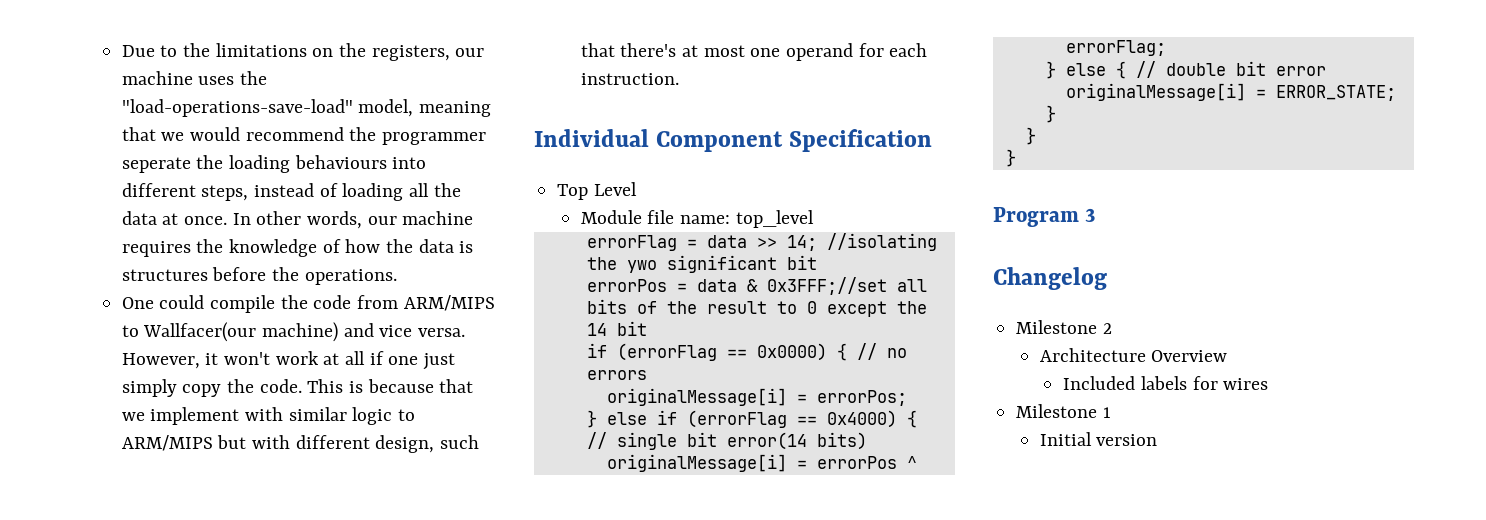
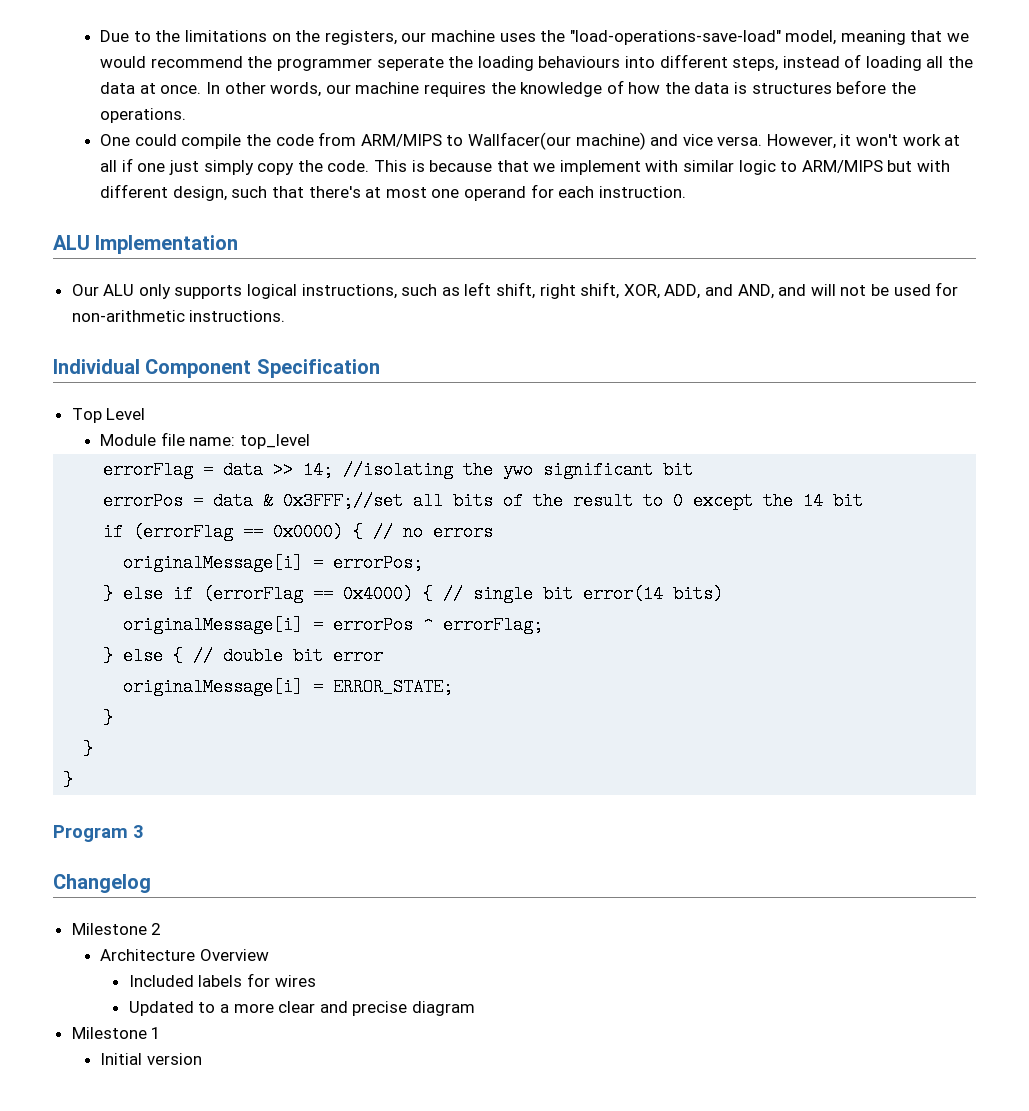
+ ALU Implementation
+ Our ALU only supports logical instructions, such as left shift, right shift, XOR, ADD, and AND, and will not be used for non-arithmetic instructions.
+ Updated to a more clear and precise diagram

